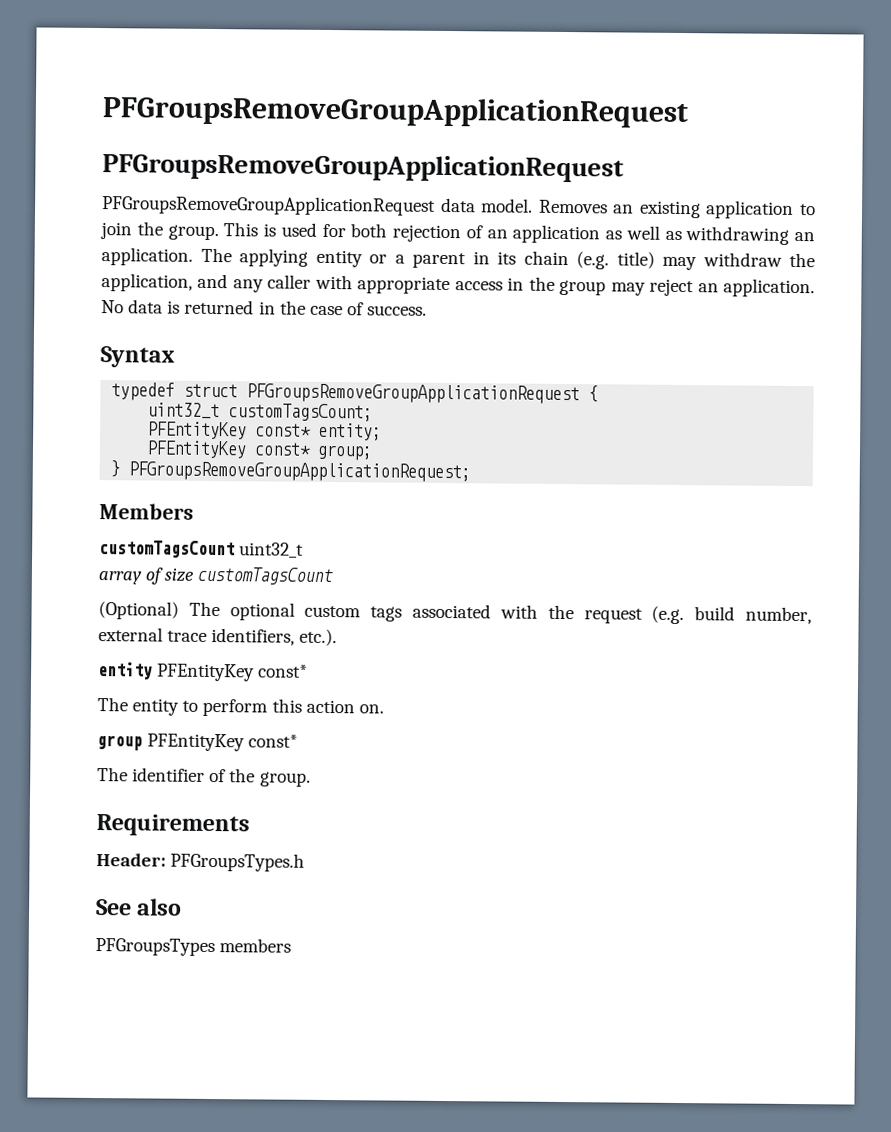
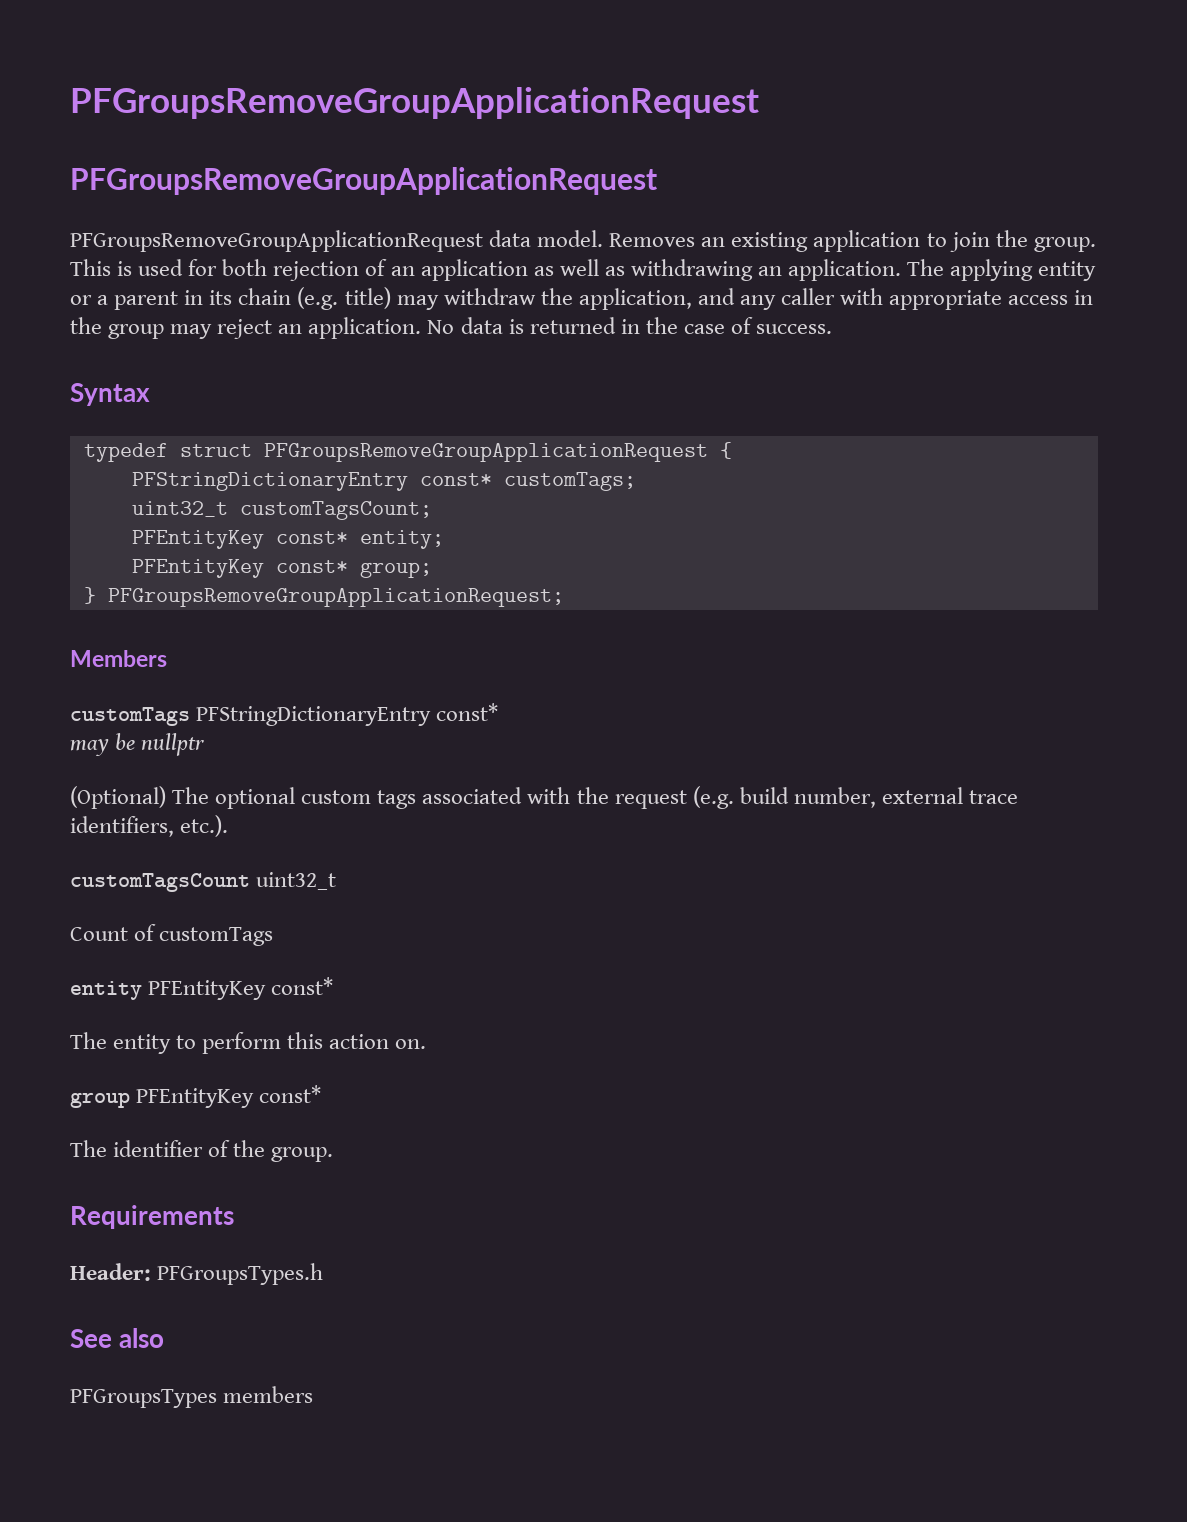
+ PFStringDictionaryEntry const* customTags;
- customTagsCount uint32_t
- array of size customTagsCount
+ customTags PFStringDictionaryEntry const*
+ may be nullptr
+ customTagsCount uint32_t
+ Count of customTags

